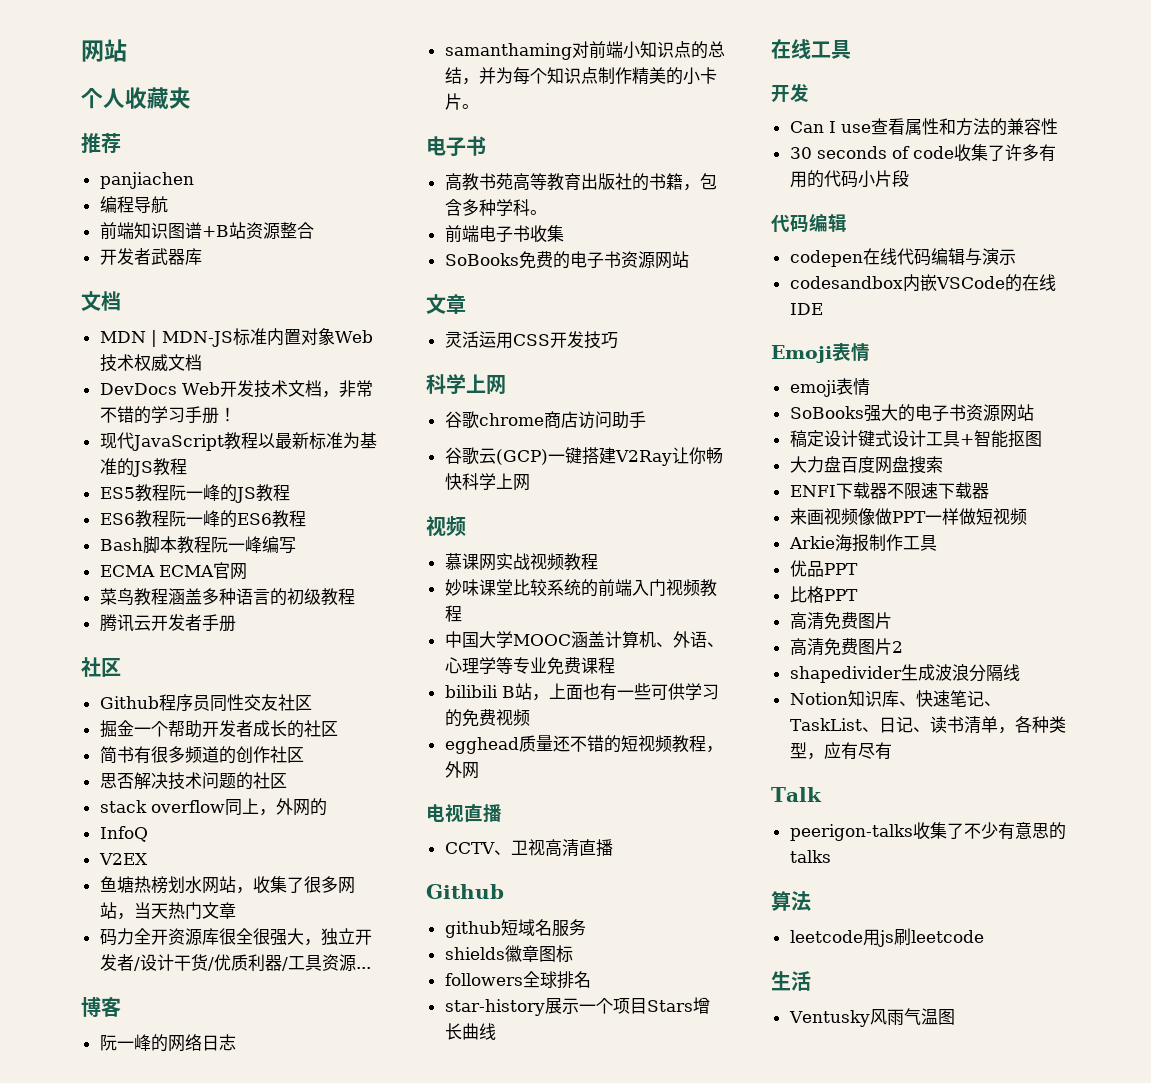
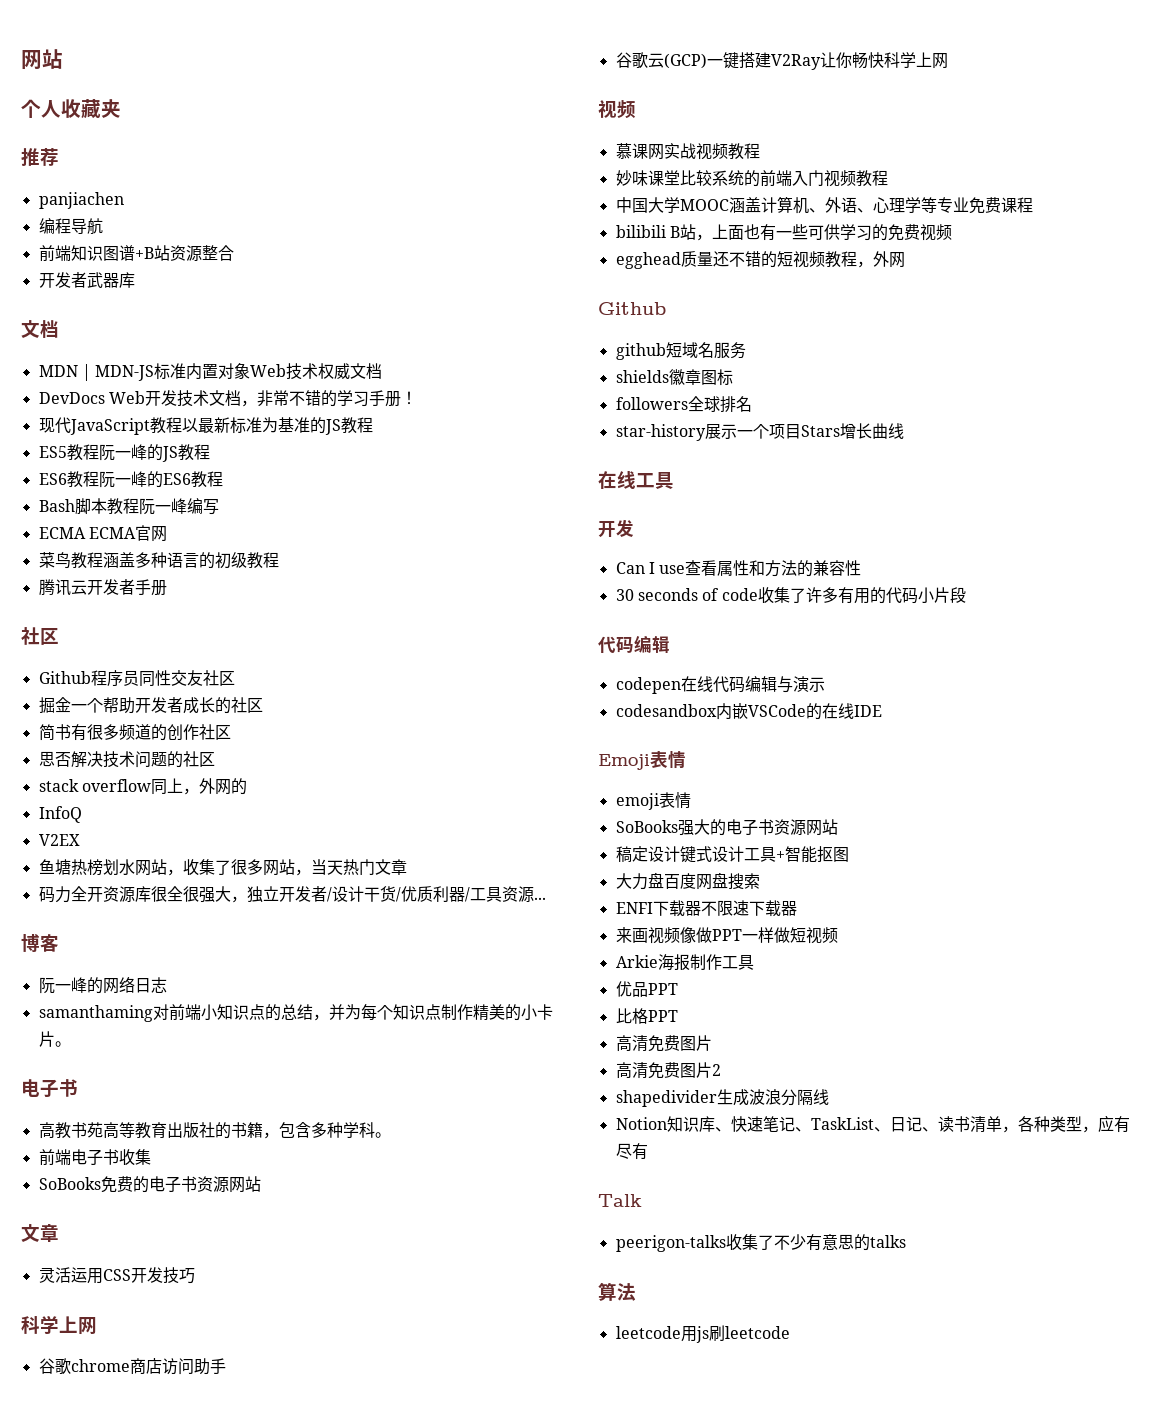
- 电视直播
- CCTV、卫视高清直播
- 生活
- Ventusky风雨气温图

